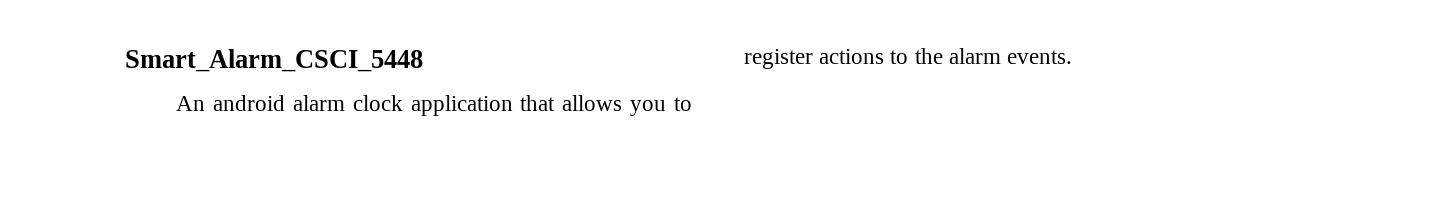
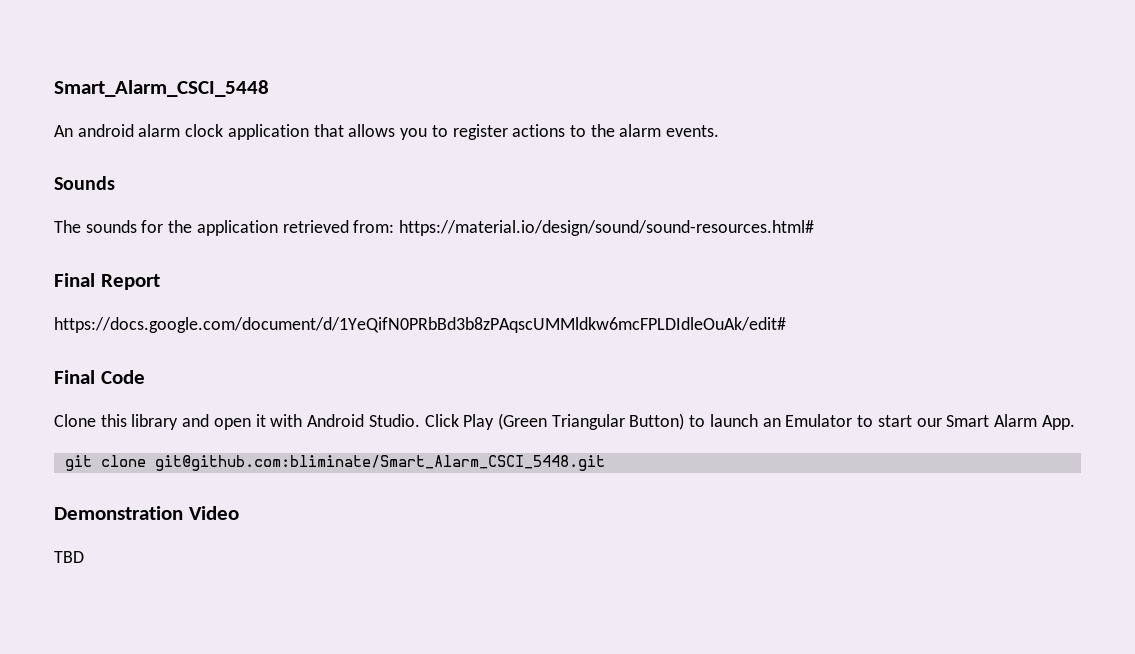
+ Sounds
+ The sounds for the application retrieved from: https://material.io/design/sound/sound-resources.html#
+ Final Report
+ https://docs.google.com/document/d/1YeQifN0PRbBd3b8zPAqscUMMldkw6mcFPLDIdleOuAk/edit#
+ Final Code
+ Clone this library and open it with Android Studio. Click Play (Green Triangular Button) to launch an Emulator to start our Smart Alarm App.
+ git clone git@github.com:bliminate/Smart_Alarm_CSCI_5448.git
+ Demonstration Video
+ TBD

